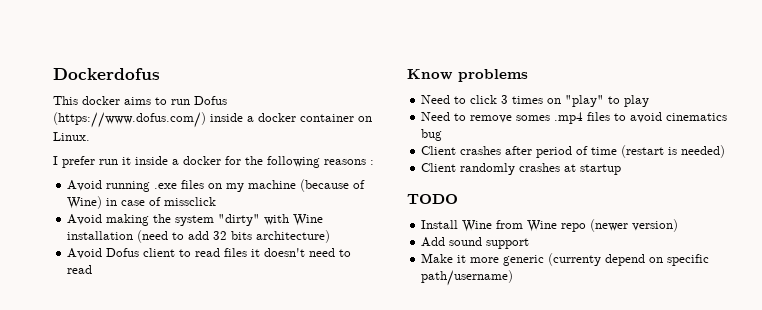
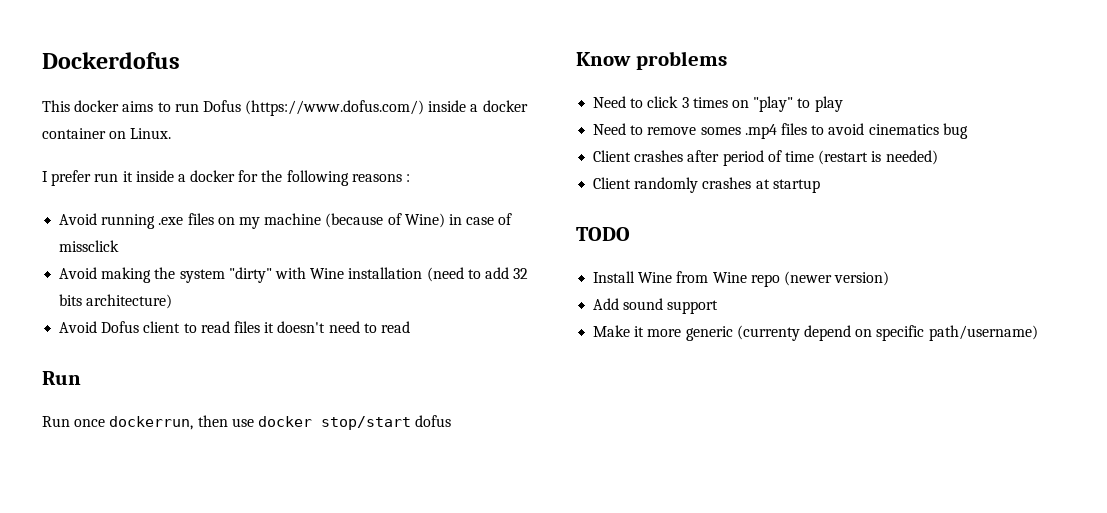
  Avoid Dofus client to read files it doesn't need to read
+ Run
+ Run once dockerrun, then use docker stop/start dofus

